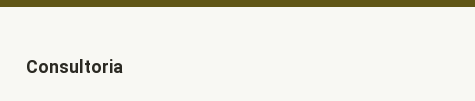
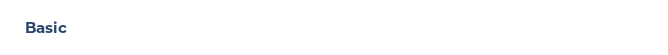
- Consultoria
+ Basic

